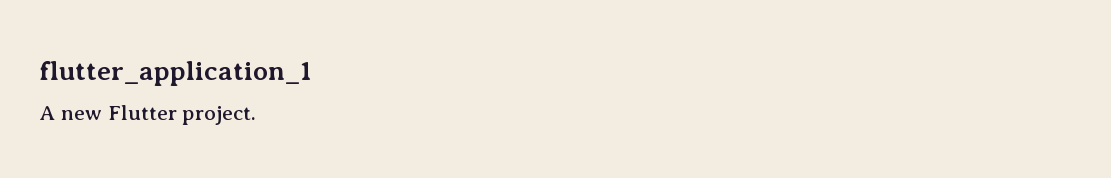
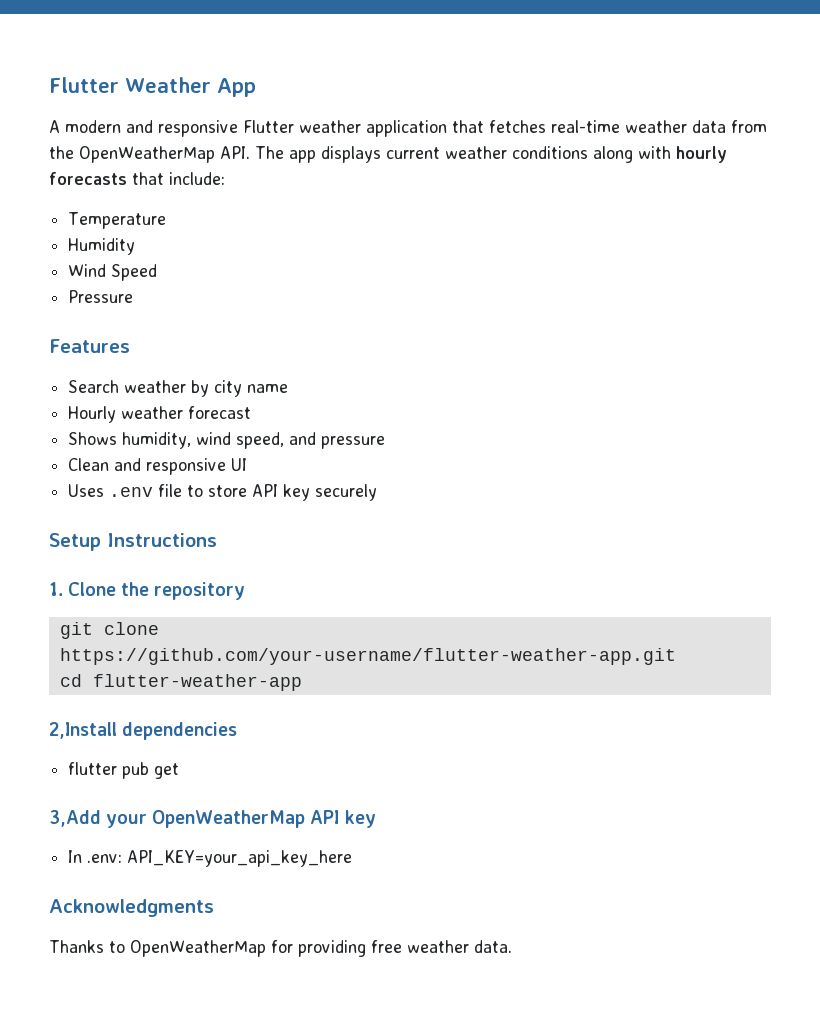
- flutter_application_1
- A new Flutter project.
+ Flutter Weather App
+ A modern and responsive Flutter weather application that fetches real-time weather data from the OpenWeatherMap API. The app displays current weather conditions along with hourly forecasts that include:
+ Temperature
+ Humidity
+ Wind Speed
+ Pressure
+ Features
+ Search weather by city name
+ Hourly weather forecast
+ Shows humidity, wind speed, and pressure
+ Clean and responsive UI
+ Uses .env file to store API key securely
+ Setup Instructions
+ 1. Clone the repository
+ git clone https://github.com/your-username/flutter-weather-app.git
+ cd flutter-weather-app
+ 2,Install dependencies
+ flutter pub get
+ 3,Add your OpenWeatherMap API key
+ In .env: API_KEY=your_api_key_here
+ Acknowledgments
+ Thanks to OpenWeatherMap for providing free weather data.

